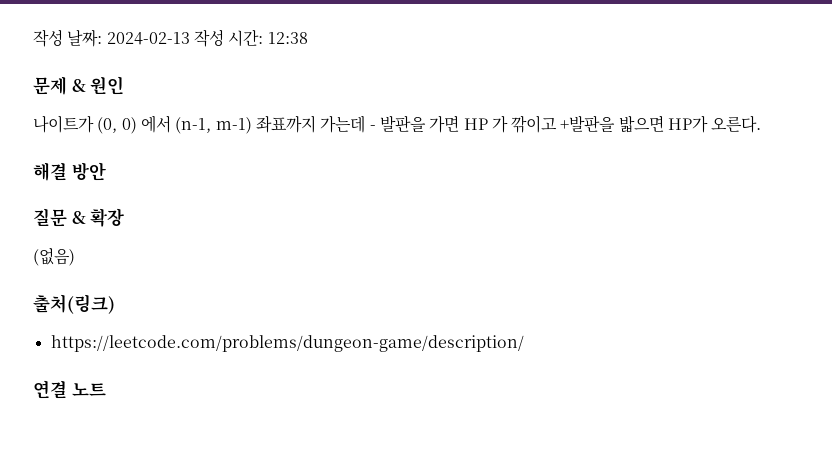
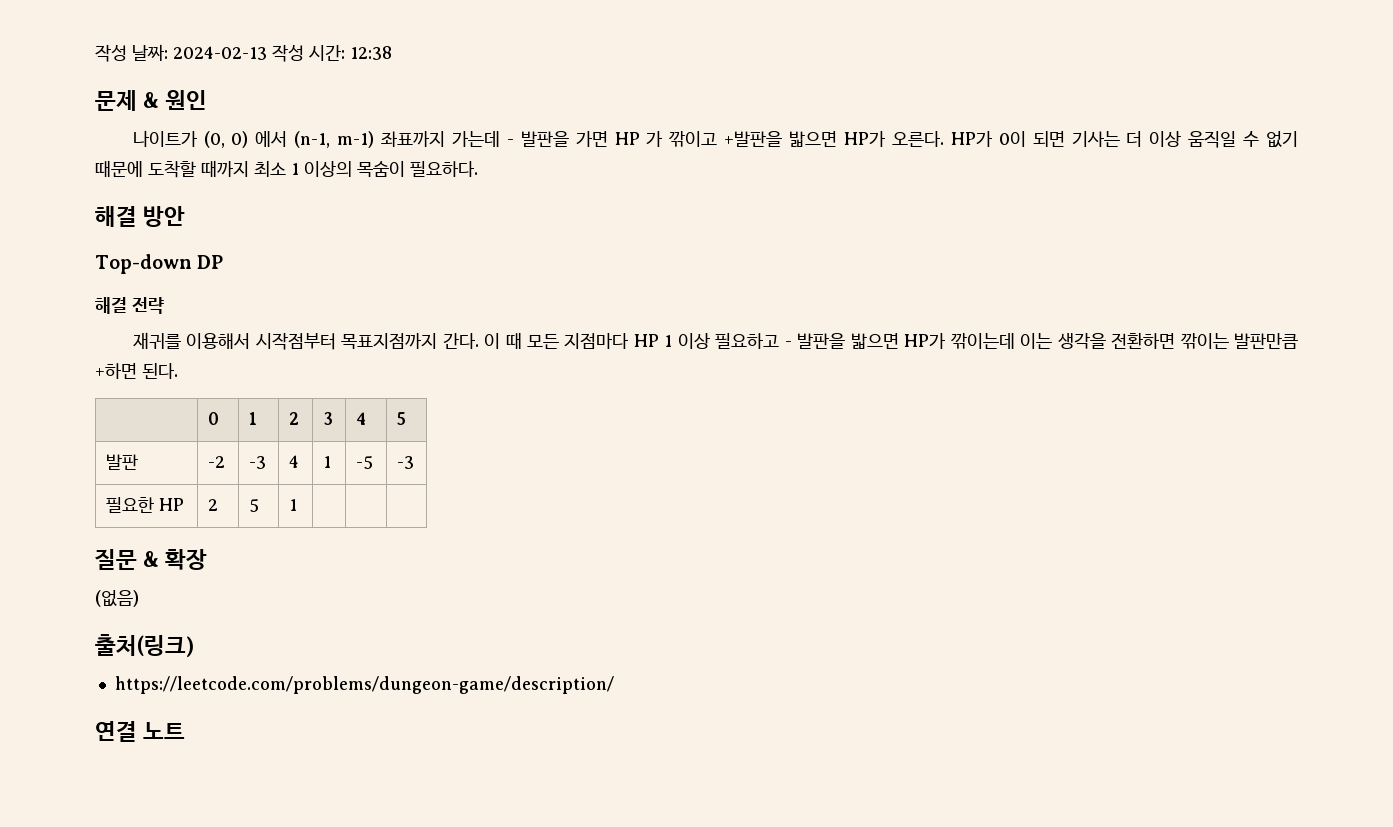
- 나이트가 (0, 0) 에서 (n-1, m-1) 좌표까지 가는데 - 발판을 가면 HP 가 깎이고 +발판을 밟으면 HP가 오른다.
+ 나이트가 (0, 0) 에서 (n-1, m-1) 좌표까지 가는데 - 발판을 가면 HP 가 깎이고 +발판을 밟으면 HP가 오른다. HP가 0이 되면 기사는 더 이상 움직일 수 없기 때문에 도착할 때까지 최소 1 이상의 목숨이 필요하다.
  해결 방안
+ Top-down DP
+ 해결 전략
+ 재귀를 이용해서 시작점부터 목표지점까지 간다. 이 때 모든 지점마다 HP 1 이상 필요하고 - 발판을 밟으면 HP가 깎이는데 이는 생각을 전환하면 깎이는 발판만큼 +하면 된다.
+ | 0 | 1 | 2 | 3 | 4 | 5
+ 발판 | -2 | -3 | 4 | 1 | -5 | -3
+ 필요한 HP | 2 | 5 | 1 | | |

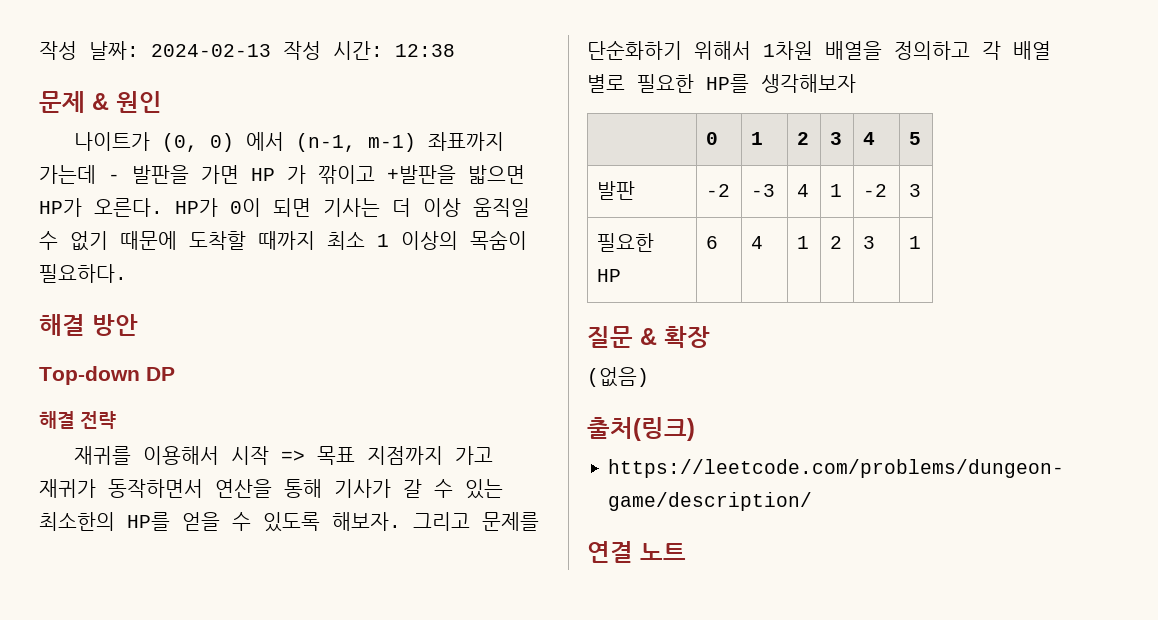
- 재귀를 이용해서 시작점부터 목표지점까지 간다. 이 때 모든 지점마다 HP 1 이상 필요하고 - 발판을 밟으면 HP가 깎이는데 이는 생각을 전환하면 깎이는 발판만큼 +하면 된다.
+ 재귀를 이용해서 시작 => 목표 지점까지 가고 재귀가 동작하면서 연산을 통해 기사가 갈 수 있는 최소한의 HP를 얻을 수 있도록 해보자. 그리고 문제를 단순화하기 위해서 1차원 배열을 정의하고 각 배열 별로 필요한 HP를 생각해보자
- 발판 | -2 | -3 | 4 | 1 | -5 | -3
+ 발판 | -2 | -3 | 4 | 1 | -2 | 3
- 필요한 HP | 2 | 5 | 1 | | |
+ 필요한 HP | 6 | 4 | 1 | 2 | 3 | 1

